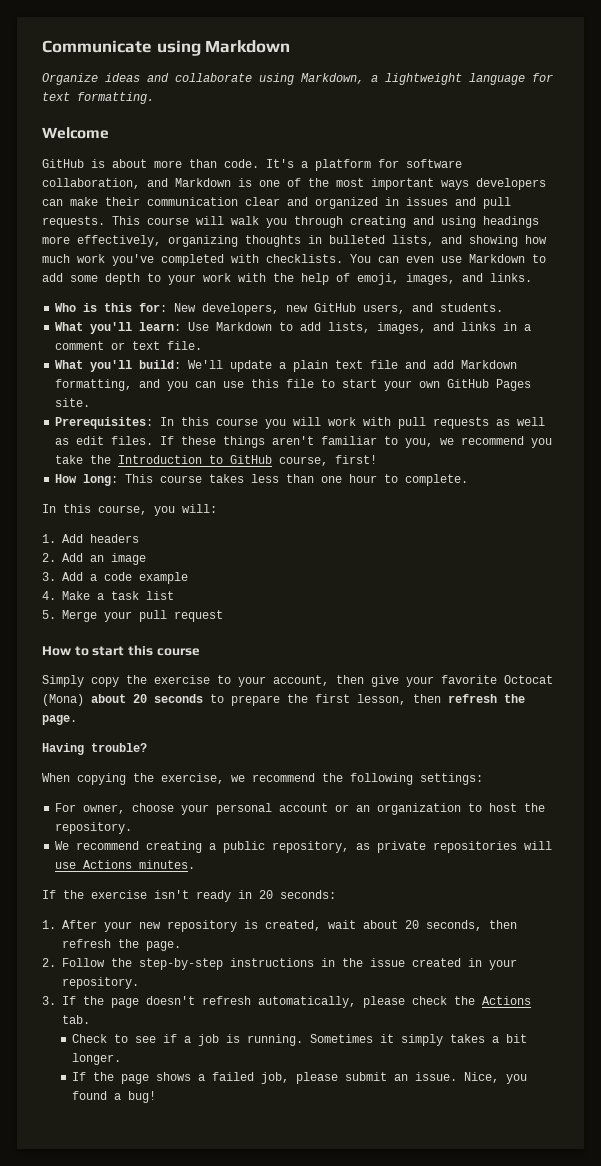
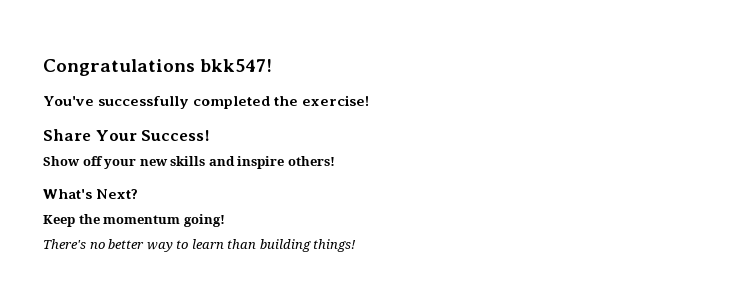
- Communicate using Markdown
- Organize ideas and collaborate using Markdown, a lightweight language for text formatting.
- Welcome
- GitHub is about more than code. It's a platform for software collaboration, and Markdown is one of the most important ways developers can make their communication clear and organized in issues and pull requests. This course will walk you through creating and using headings more effectively, organizing thoughts in bulleted lists, and showing how much work you've completed with checklists. You can even use Markdown to add some depth to your work with the help of emoji, images, and links.
- Who is this for: New developers, new GitHub users, and students.
- What you'll learn: Use Markdown to add lists, images, and links in a comment or text file.
- What you'll build: We'll update a plain text file and add Markdown formatting, and you can use this file to start your own GitHub Pages site.
- Prerequisites: In this course you will work with pull requests as well as edit files. If these things aren't familiar to you, we recommend you take the Introduction to GitHub course, first!
- How long: This course takes less than one hour to complete.
- In this course, you will:
- 1. Add headers
- 2. Add an image
- 3. Add a code example
- 4. Make a task list
- 5. Merge your pull request
- How to start this course
- Simply copy the exercise to your account, then give your favorite Octocat (Mona) about 20 seconds to prepare the first lesson, then refresh the page.
- Having trouble?
- When copying the exercise, we recommend the following settings:
- For owner, choose your personal account or an organization to host the repository.
- We recommend creating a public repository, as private repositories will use Actions minutes.
- If the exercise isn't ready in 20 seconds:
- 1. After your new repository is created, wait about 20 seconds, then refresh the page.
- 2. Follow the step-by-step instructions in the issue created in your repository.
- 3. If the page doesn't refresh automatically, please check the Actions tab.
- Check to see if a job is running. Sometimes it simply takes a bit longer.
- If the page shows a failed job, please submit an issue. Nice, you found a bug!
+ Congratulations bkk547!
+ You've successfully completed the exercise!
+ Share Your Success!
+ Show off your new skills and inspire others!
+ What's Next?
+ Keep the momentum going!
+ There's no better way to learn than building things!

